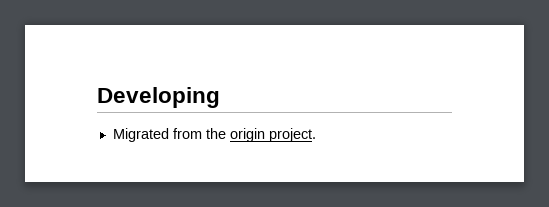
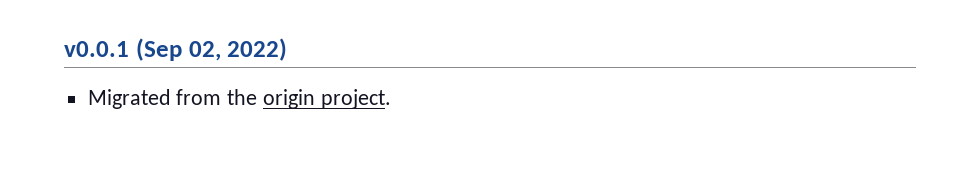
- Developing
+ v0.0.1 (Sep 02, 2022)

